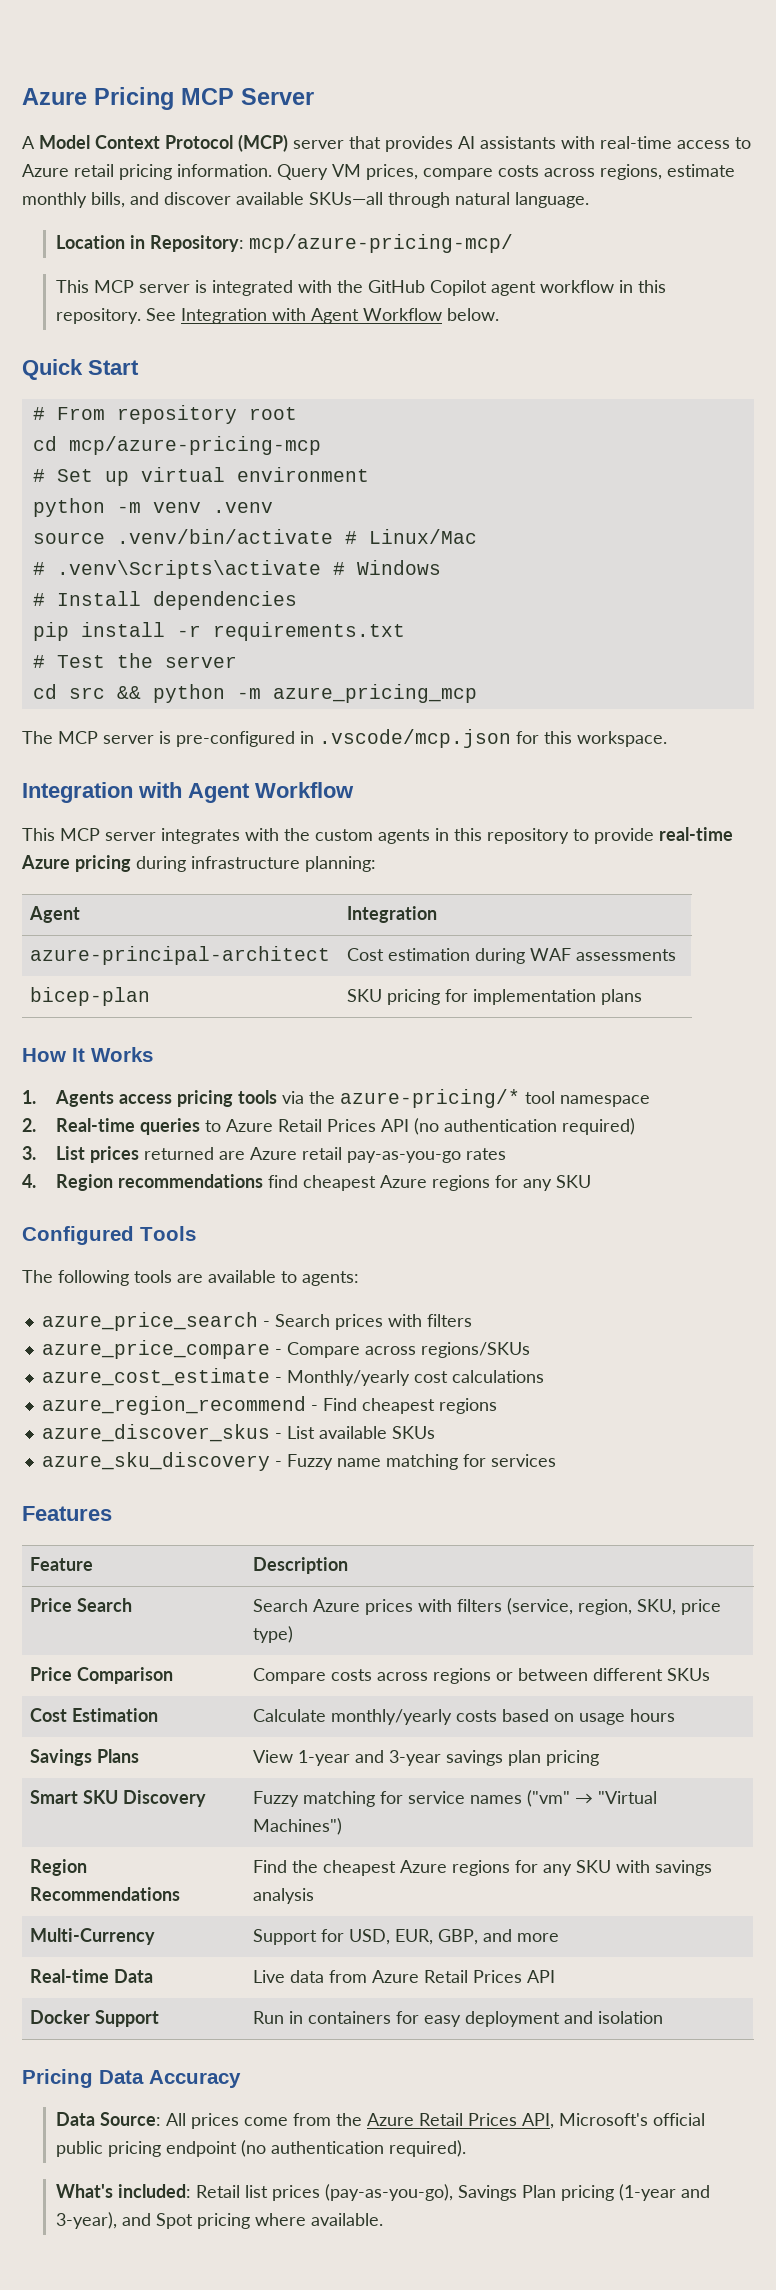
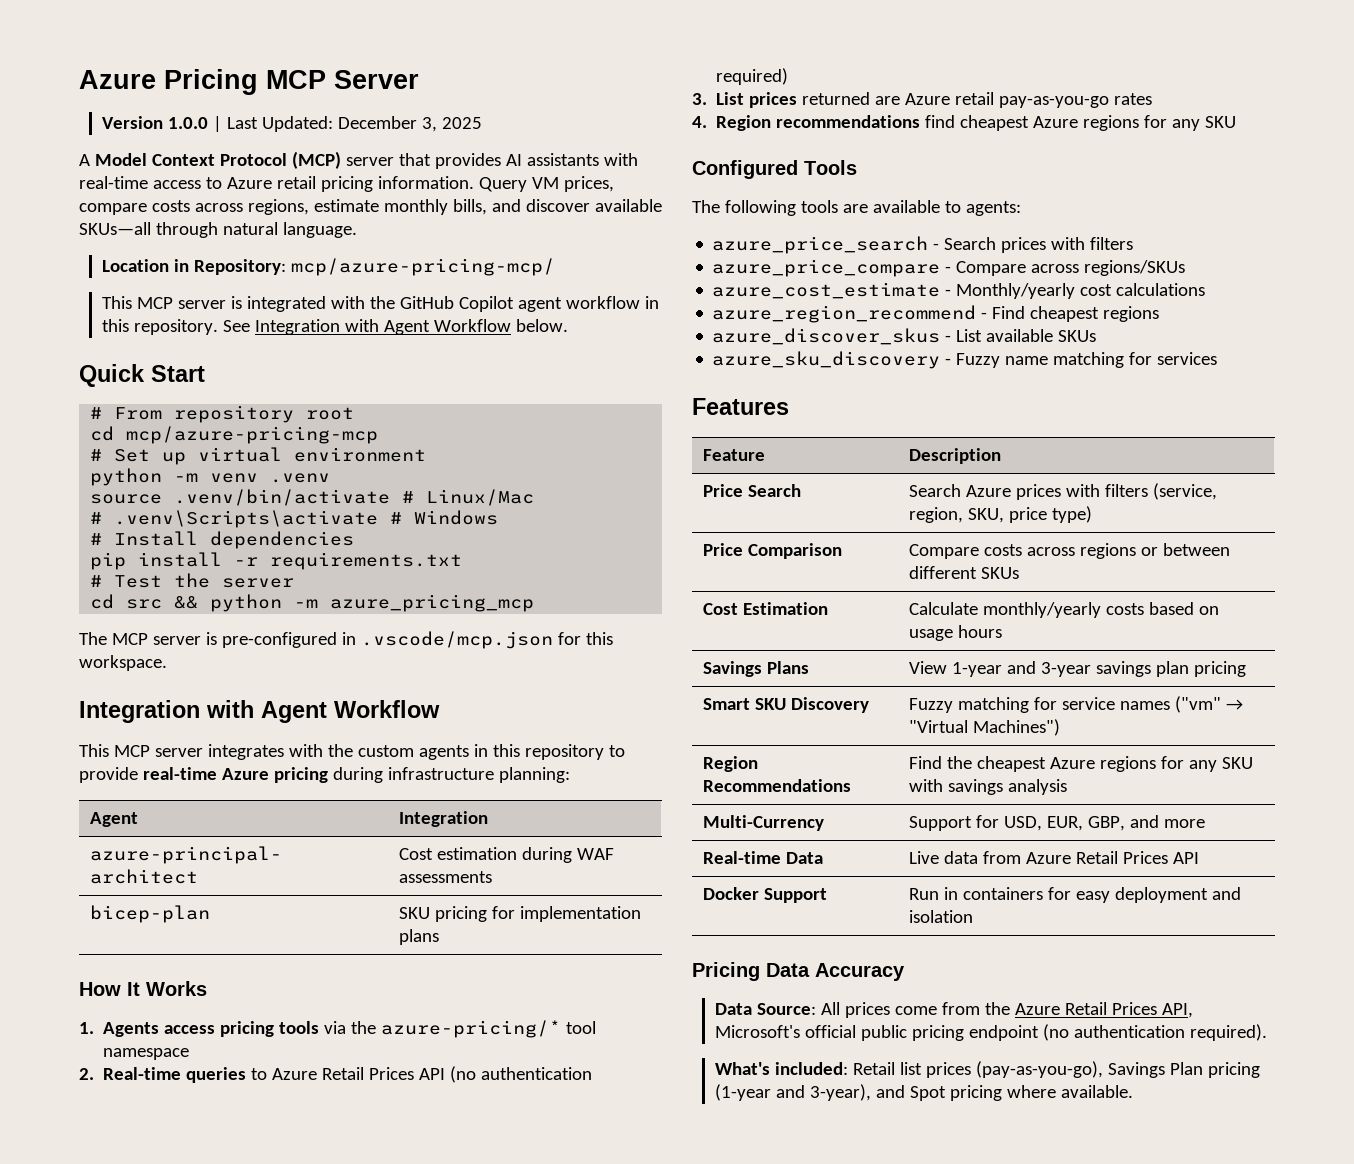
+ Version 1.0.0 | Last Updated: December 3, 2025

